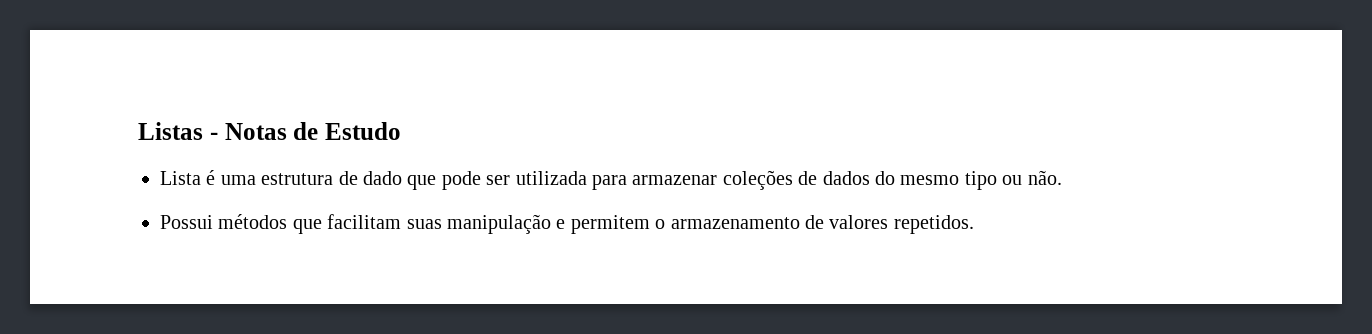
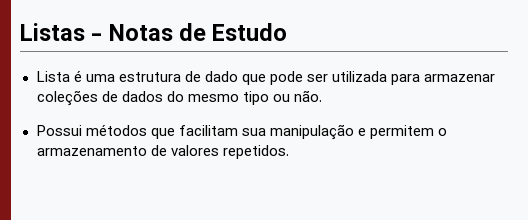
- Possui métodos que facilitam suas manipulação e permitem o armazenamento de valores repetidos.
+ Possui métodos que facilitam sua manipulação e permitem o armazenamento de valores repetidos.

